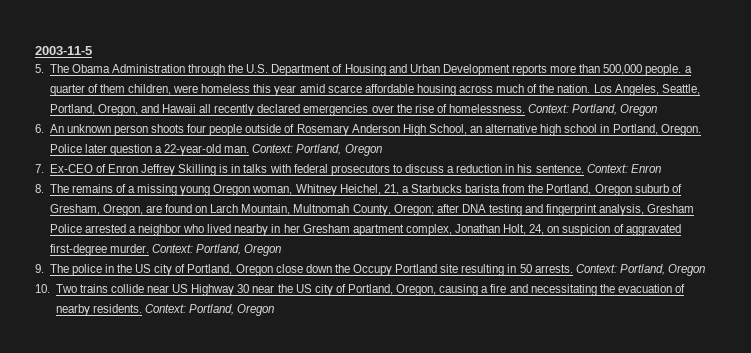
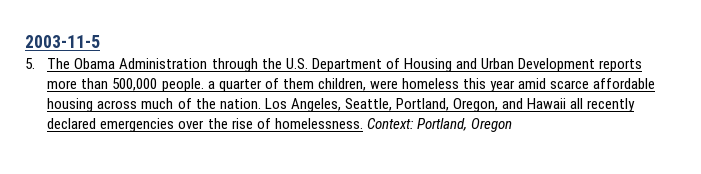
- 6. An unknown person shoots four people outside of Rosemary Anderson High School, an alternative high school in Portland, Oregon. Police later question a 22-year-old man. Context: Portland, Oregon
- 7. Ex-CEO of Enron Jeffrey Skilling is in talks with federal prosecutors to discuss a reduction in his sentence. Context: Enron
- 8. The remains of a missing young Oregon woman, Whitney Heichel, 21, a Starbucks barista from the Portland, Oregon suburb of Gresham, Oregon, are found on Larch Mountain, Multnomah County, Oregon; after DNA testing and fingerprint analysis, Gresham Police arrested a neighbor who lived nearby in her Gresham apartment complex, Jonathan Holt, 24, on suspicion of aggravated first-degree murder. Context: Portland, Oregon
- 9. The police in the US city of Portland, Oregon close down the Occupy Portland site resulting in 50 arrests. Context: Portland, Oregon
- 10. Two trains collide near US Highway 30 near the US city of Portland, Oregon, causing a fire and necessitating the evacuation of nearby residents. Context: Portland, Oregon

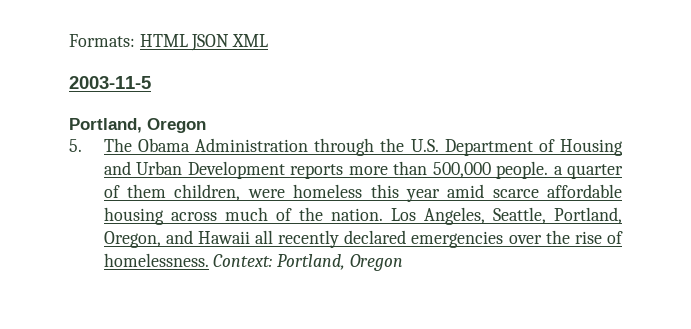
+ Formats: HTML JSON XML
  2003-11-5
+ Portland, Oregon

